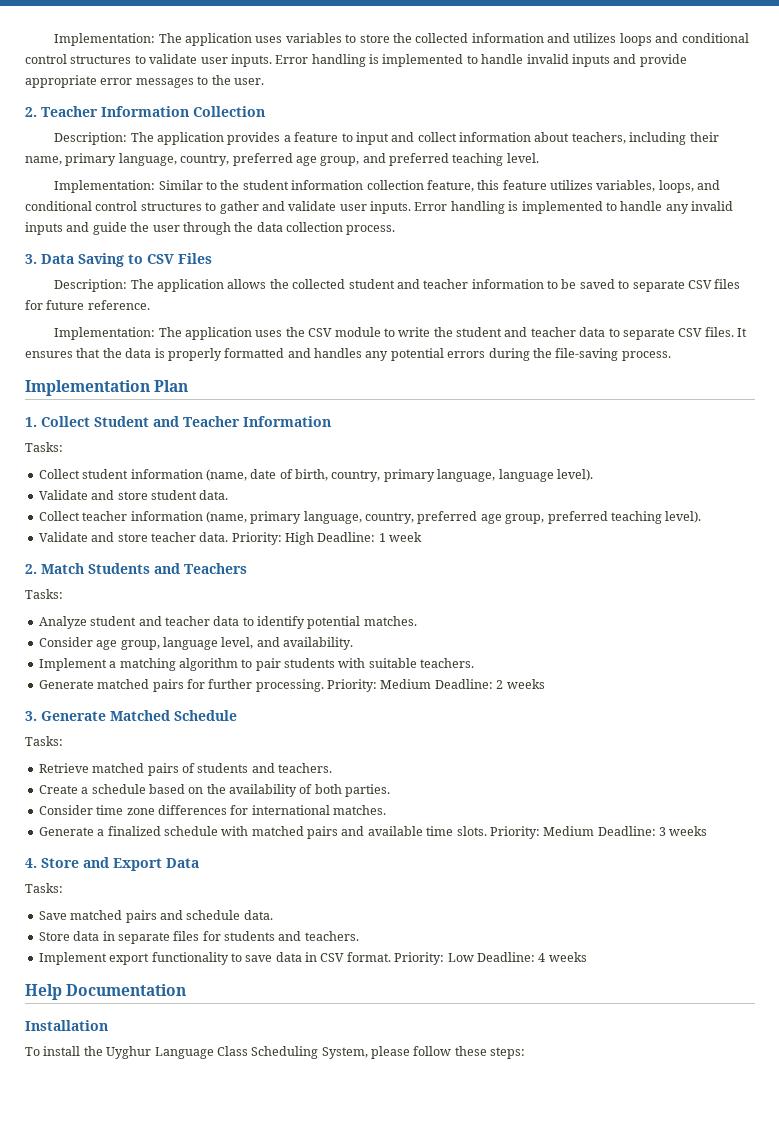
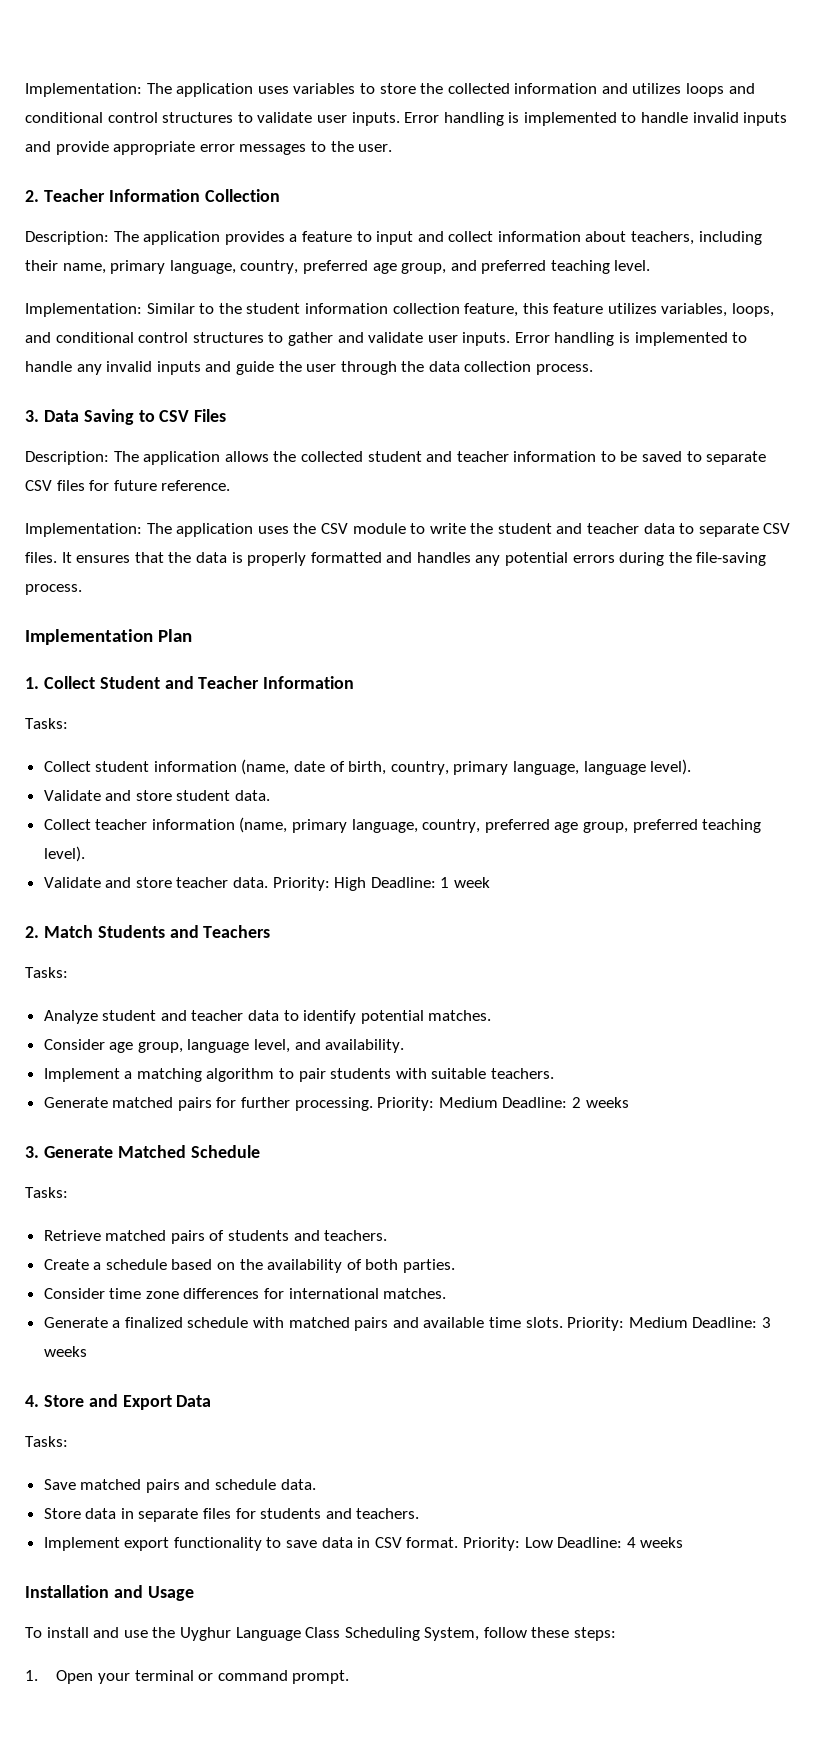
- Help Documentation
- Installation
+ Installation and Usage
- To install the Uyghur Language Class Scheduling System, please follow these steps:
+ To install and use the Uyghur Language Class Scheduling System, follow these steps:
+ 1. Open your terminal or command prompt.

